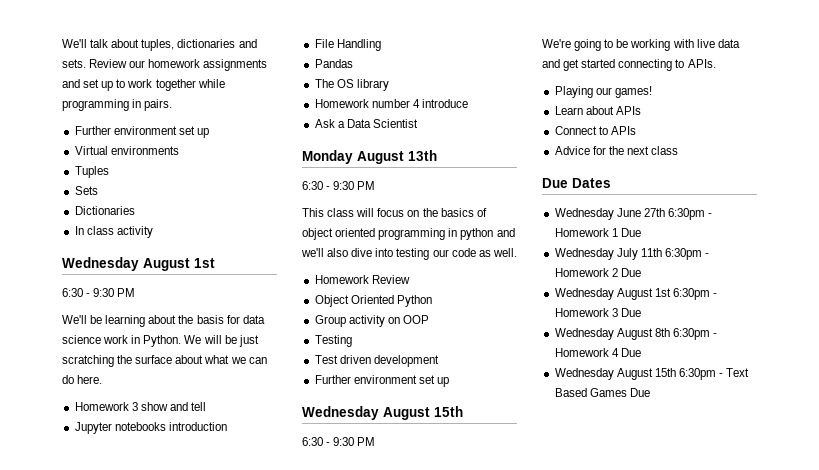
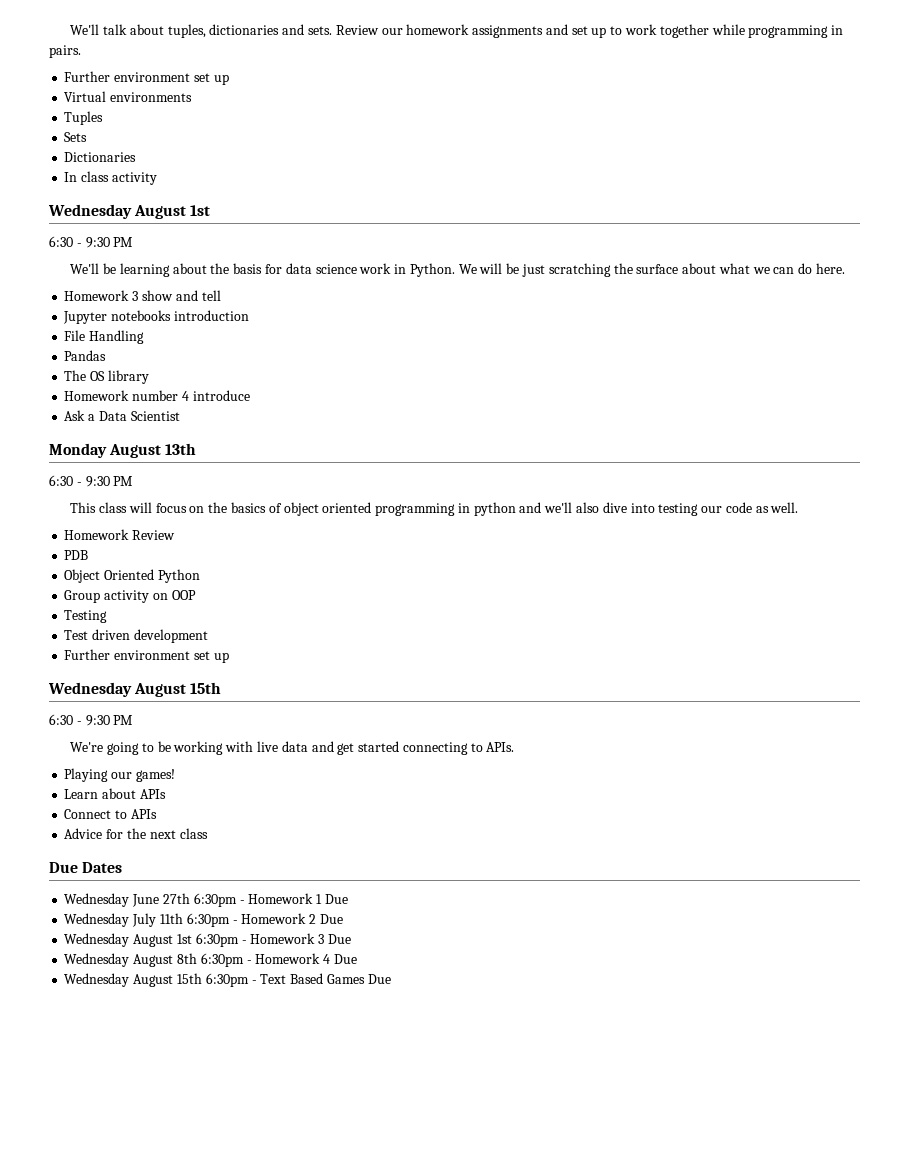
+ PDB

